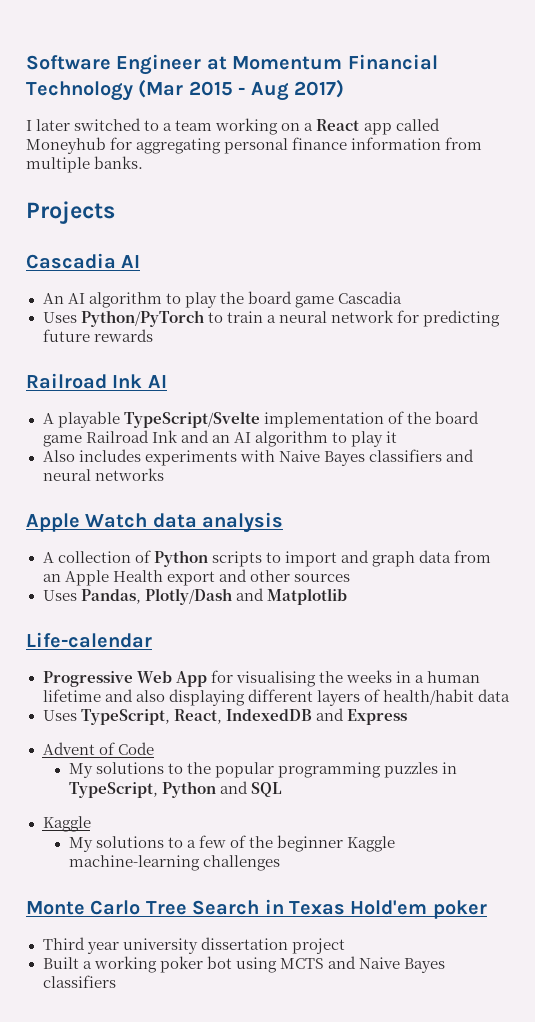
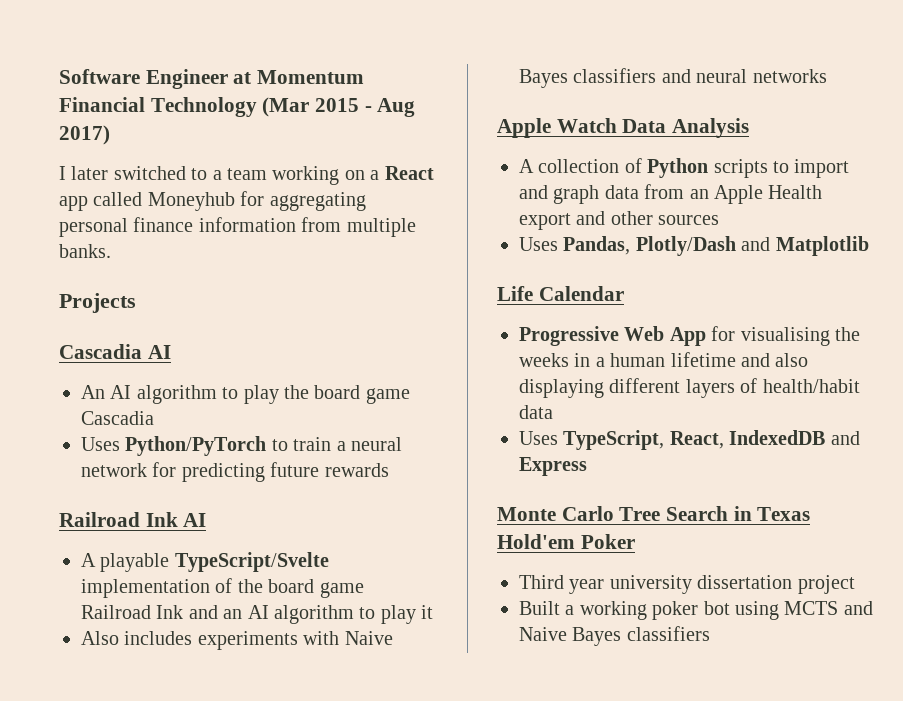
- Apple Watch data analysis
+ Apple Watch Data Analysis
- Life-calendar
+ Life Calendar
- Advent of Code
- My solutions to the popular programming puzzles in TypeScript, Python and SQL
- Kaggle
- My solutions to a few of the beginner Kaggle machine-learning challenges
- Monte Carlo Tree Search in Texas Hold'em poker
+ Monte Carlo Tree Search in Texas Hold'em Poker

